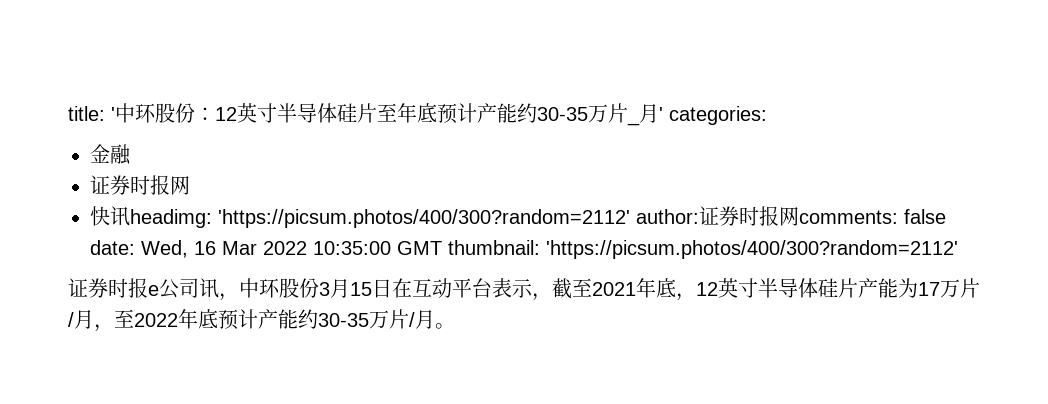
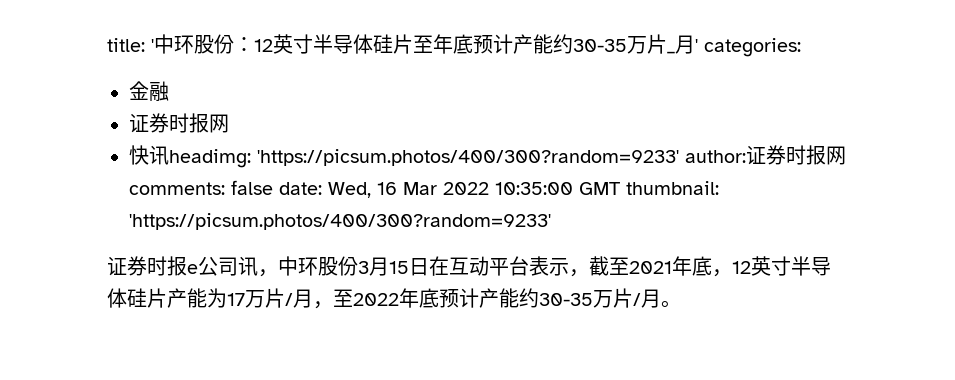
- 快讯headimg: 'https://picsum.photos/400/300?random=2112' author:证券时报网comments: false date: Wed, 16 Mar 2022 10:35:00 GMT thumbnail: 'https://picsum.photos/400/300?random=2112'
+ 快讯headimg: 'https://picsum.photos/400/300?random=9233' author:证券时报网comments: false date: Wed, 16 Mar 2022 10:35:00 GMT thumbnail: 'https://picsum.photos/400/300?random=9233'

